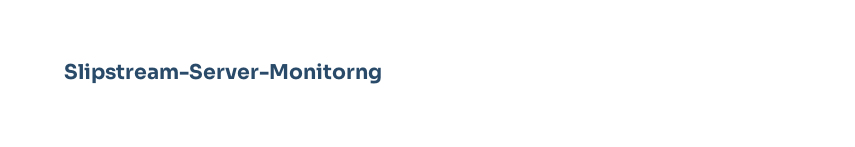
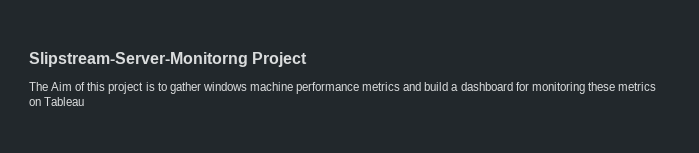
- Slipstream-Server-Monitorng
+ Slipstream-Server-Monitorng Project
+ The Aim of this project is to gather windows machine performance metrics and build a dashboard for monitoring these metrics on Tableau

